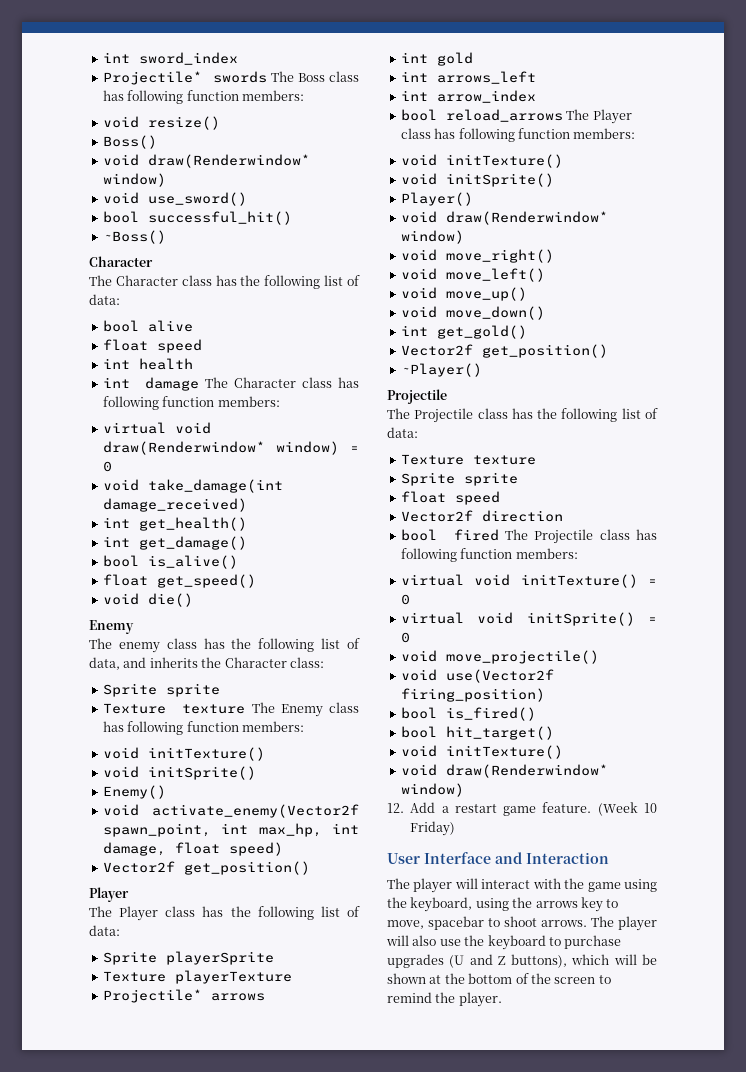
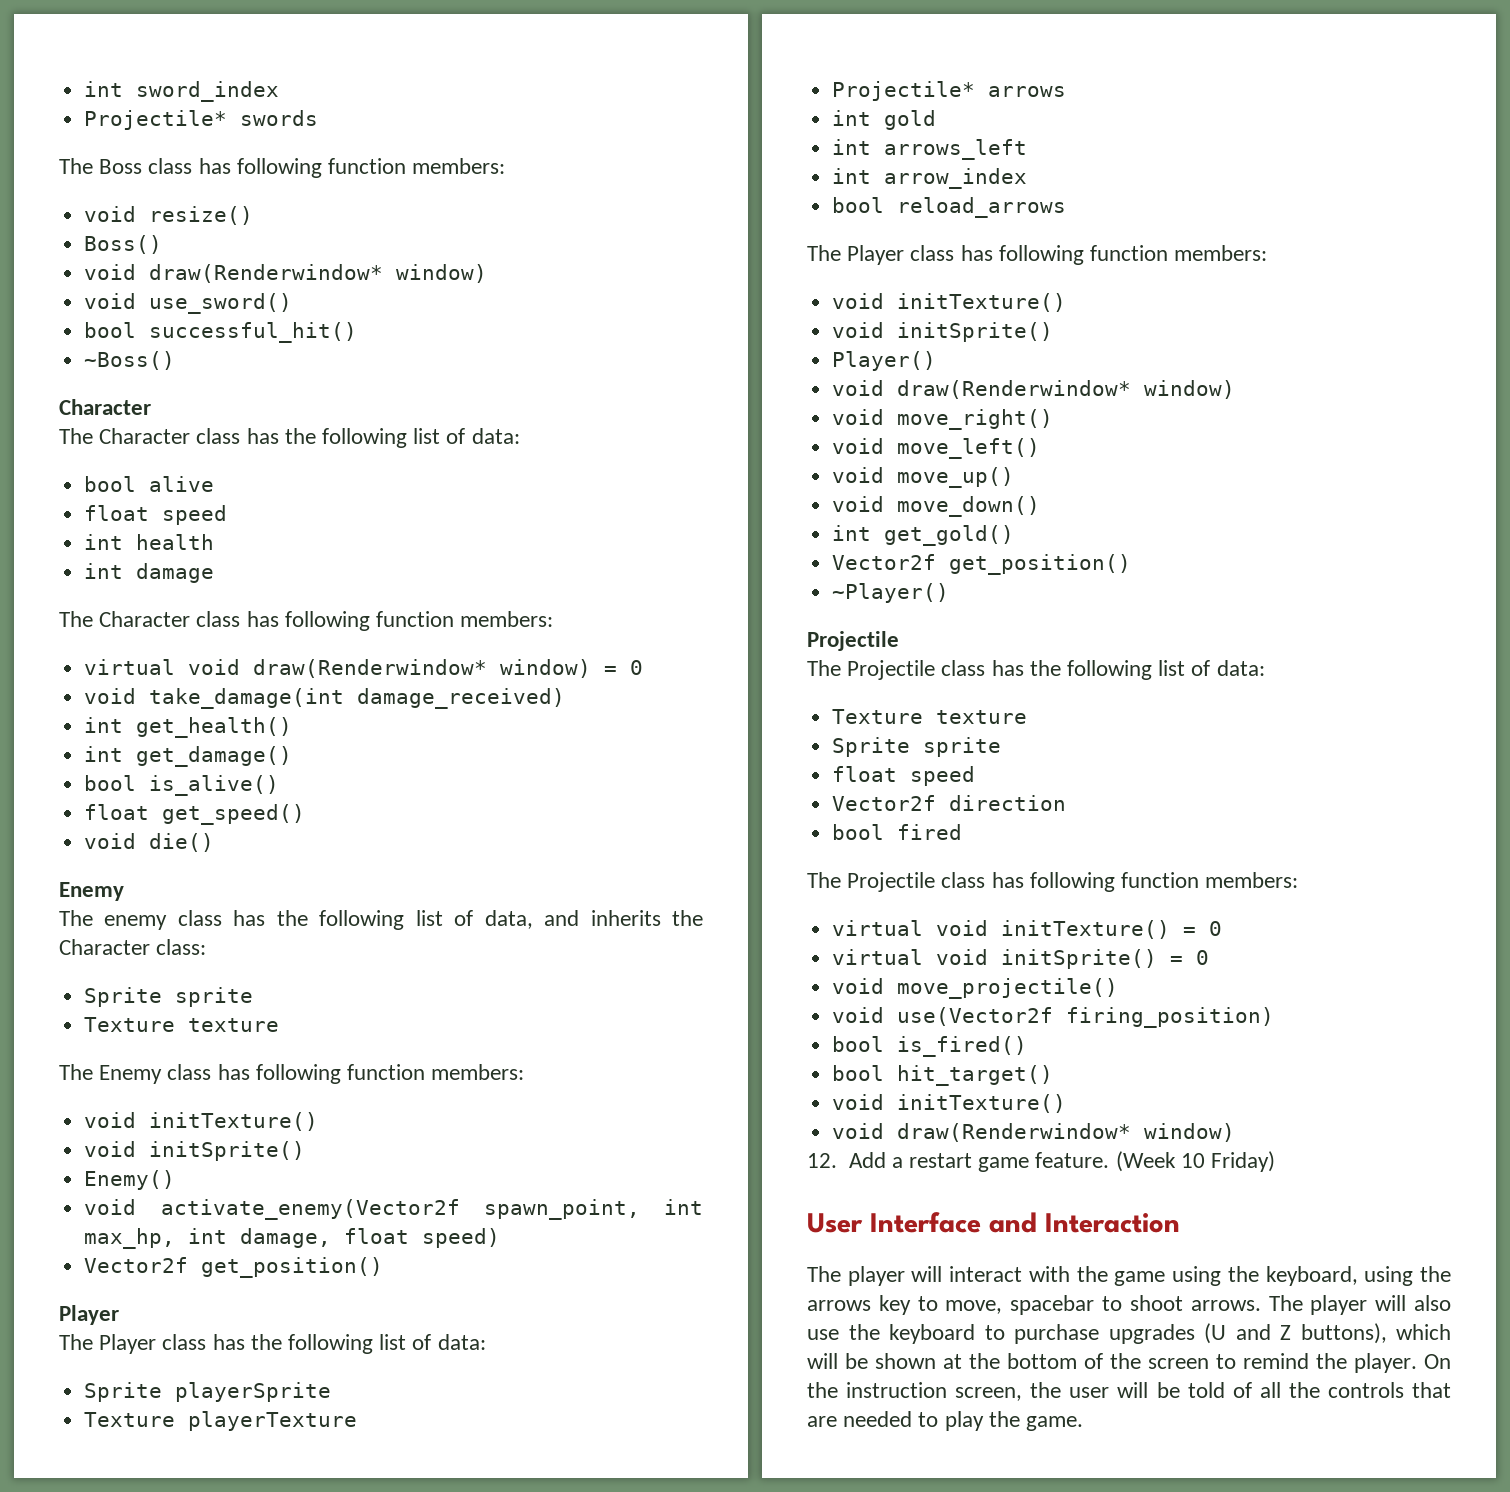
- Projectile* swords The Boss class has following function members:
+ Projectile* swords
+ The Boss class has following function members:
- int damage The Character class has following function members:
+ int damage
+ The Character class has following function members:
  The enemy class has the following list of data, and inherits the Character class:
  Sprite sprite
- Texture texture The Enemy class has following function members:
+ Texture texture
+ The Enemy class has following function members:
- bool reload_arrows The Player class has following function members:
+ bool reload_arrows
+ The Player class has following function members:
- bool fired The Projectile class has following function members:
+ bool fired
+ The Projectile class has following function members:
+ On the instruction screen, the user will be told of all the controls that are needed to play the game.

